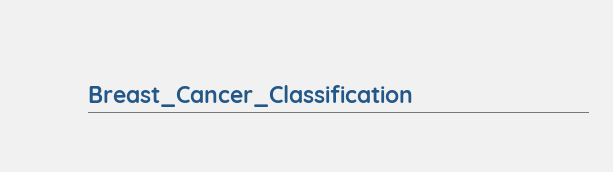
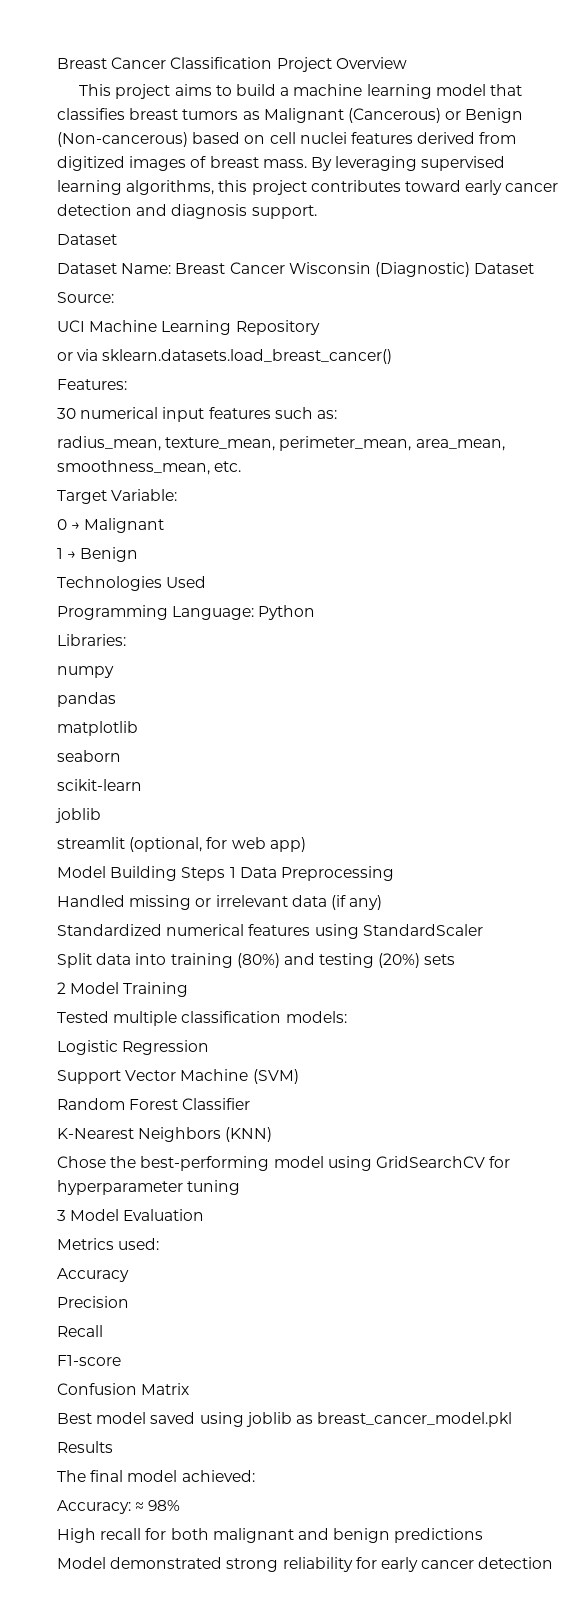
- Breast_Cancer_Classification
+ Breast Cancer Classification Project Overview
+ This project aims to build a machine learning model that classifies breast tumors as Malignant (Cancerous) or Benign (Non-cancerous) based on cell nuclei features derived from digitized images of breast mass. By leveraging supervised learning algorithms, this project contributes toward early cancer detection and diagnosis support.
+ Dataset
+ Dataset Name: Breast Cancer Wisconsin (Diagnostic) Dataset
+ Source:
+ UCI Machine Learning Repository
+ or via sklearn.datasets.load_breast_cancer()
+ Features:
+ 30 numerical input features such as:
+ radius_mean, texture_mean, perimeter_mean, area_mean, smoothness_mean, etc.
+ Target Variable:
+ 0 → Malignant
+ 1 → Benign
+ Technologies Used
+ Programming Language: Python
+ Libraries:
+ numpy
+ pandas
+ matplotlib
+ seaborn
+ scikit-learn
+ joblib
+ streamlit (optional, for web app)
+ Model Building Steps 1 Data Preprocessing
+ Handled missing or irrelevant data (if any)
+ Standardized numerical features using StandardScaler
+ Split data into training (80%) and testing (20%) sets
+ 2 Model Training
+ Tested multiple classification models:
+ Logistic Regression
+ Support Vector Machine (SVM)
+ Random Forest Classifier
+ K-Nearest Neighbors (KNN)
+ Chose the best-performing model using GridSearchCV for hyperparameter tuning
+ 3 Model Evaluation
+ Metrics used:
+ Accuracy
+ Precision
+ Recall
+ F1-score
+ Confusion Matrix
+ Best model saved using joblib as breast_cancer_model.pkl
+ Results
+ The final model achieved:
+ Accuracy: ≈ 98%
+ High recall for both malignant and benign predictions
+ Model demonstrated strong reliability for early cancer detection

